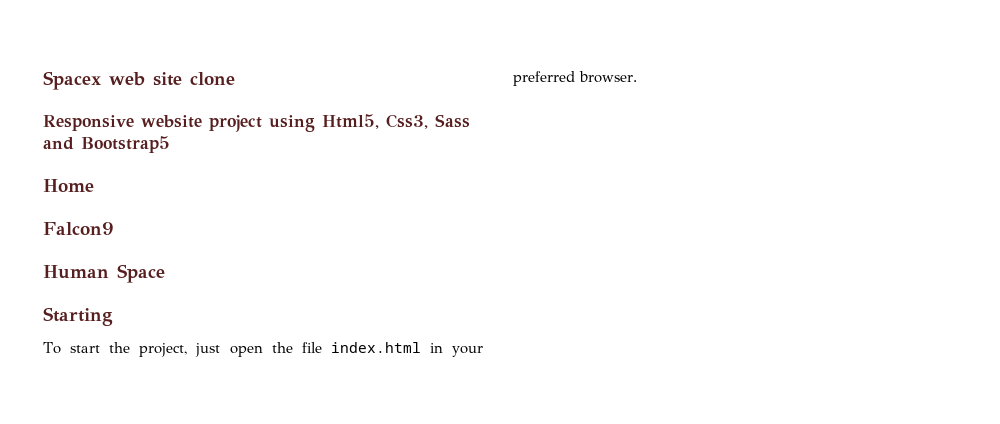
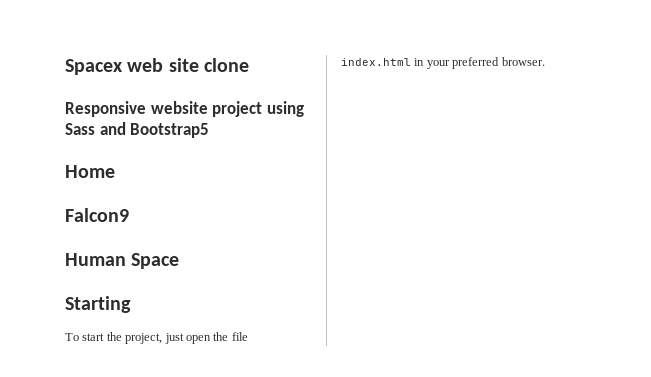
- Responsive website project using Html5, Css3, Sass and Bootstrap5
+ Responsive website project using Sass and Bootstrap5

